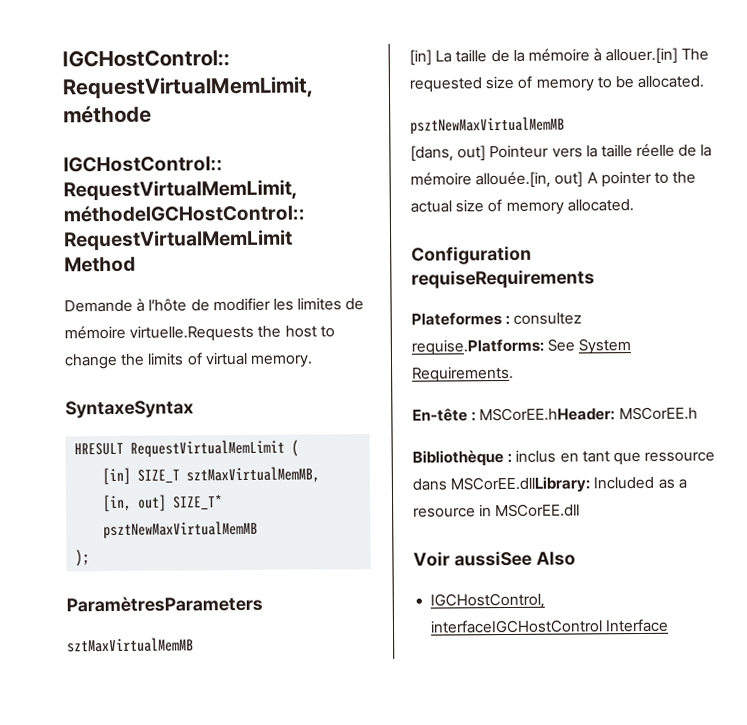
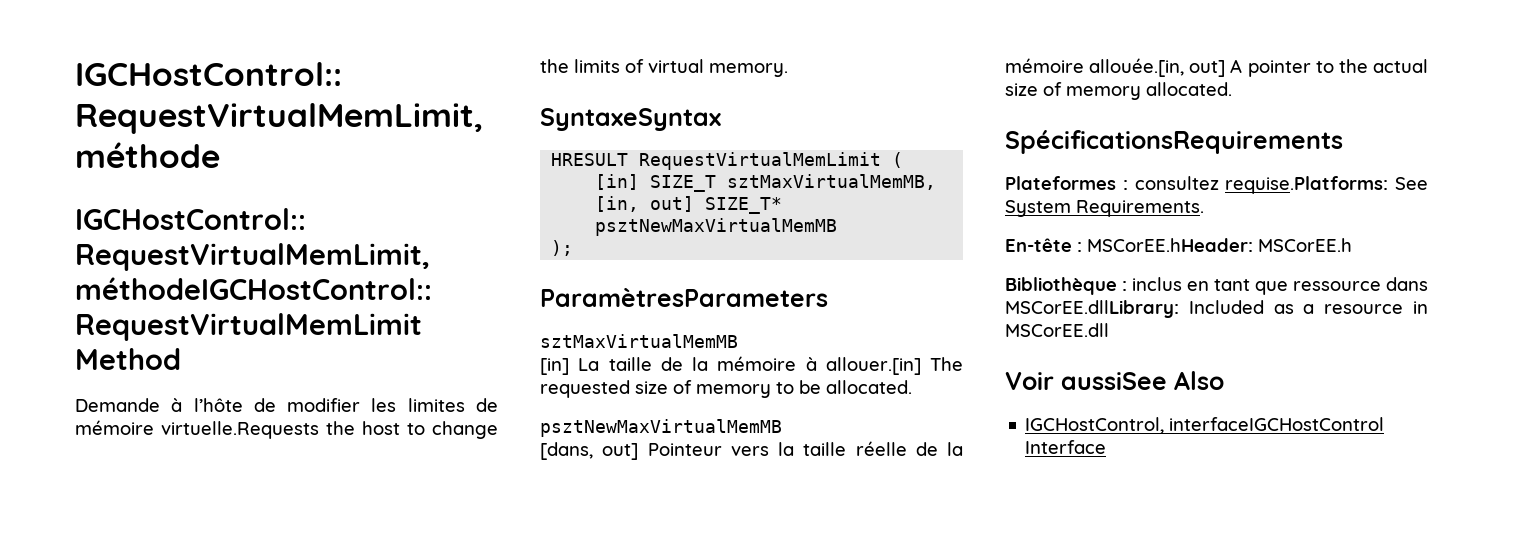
- Configuration requiseRequirements
+ SpécificationsRequirements

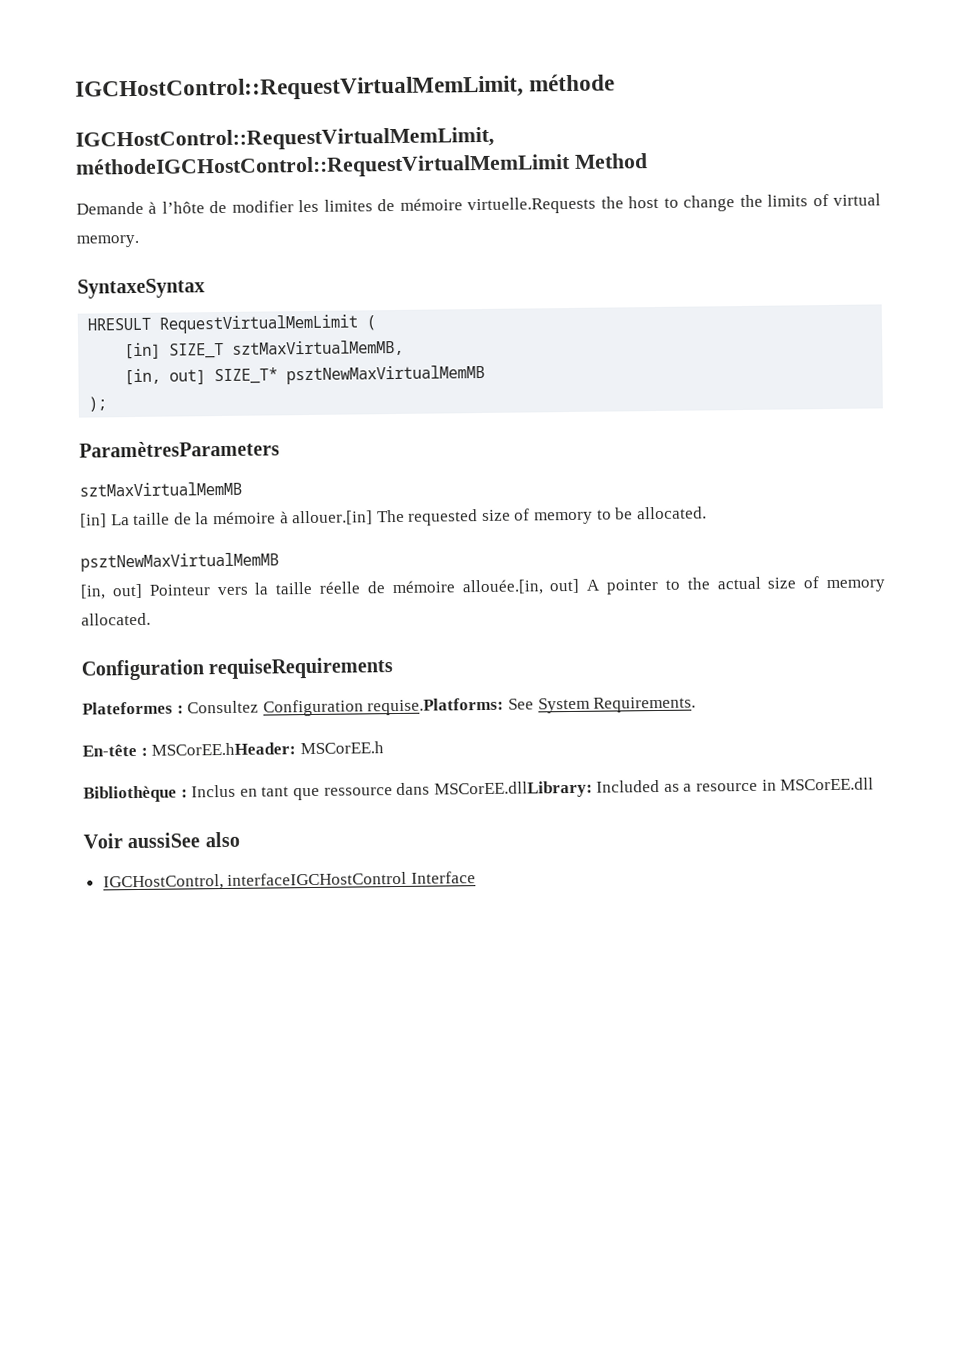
- [dans, out] Pointeur vers la taille réelle de la mémoire allouée.[in, out] A pointer to the actual size of memory allocated.
+ [in, out] Pointeur vers la taille réelle de mémoire allouée.[in, out] A pointer to the actual size of memory allocated.
- SpécificationsRequirements
+ Configuration requiseRequirements
- Plateformes : consultez requise.Platforms: See System Requirements.
+ Plateformes : Consultez Configuration requise.Platforms: See System Requirements.
- Bibliothèque : inclus en tant que ressource dans MSCorEE.dllLibrary: Included as a resource in MSCorEE.dll
+ Bibliothèque : Inclus en tant que ressource dans MSCorEE.dllLibrary: Included as a resource in MSCorEE.dll
- Voir aussiSee Also
+ Voir aussiSee also

